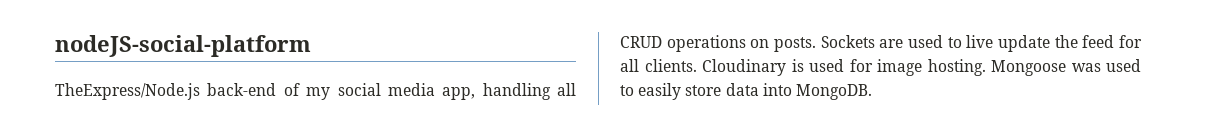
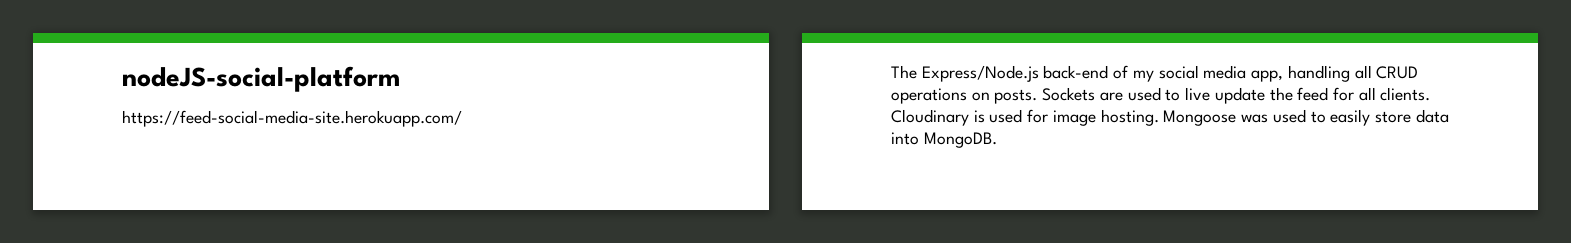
- TheExpress/Node.js back-end of my social media app, handling all CRUD operations on posts.
+ https://feed-social-media-site.herokuapp.com/
+ The Express/Node.js back-end of my social media app, handling all CRUD operations on posts.

